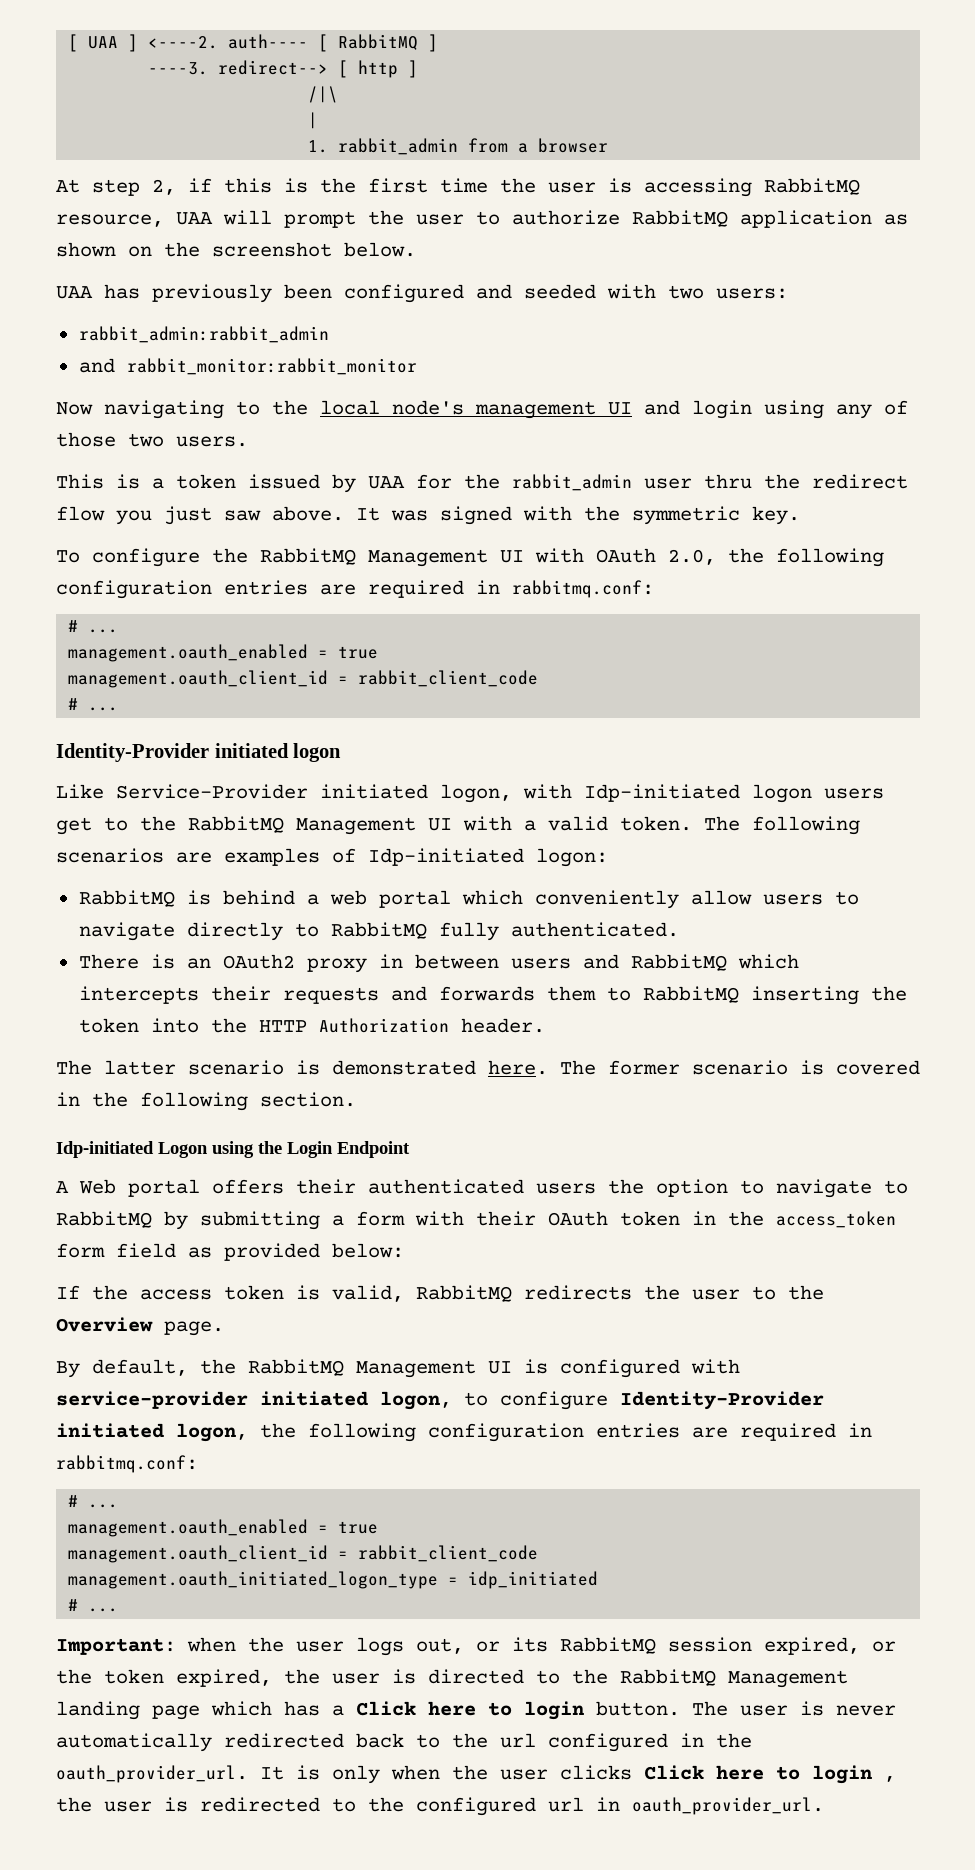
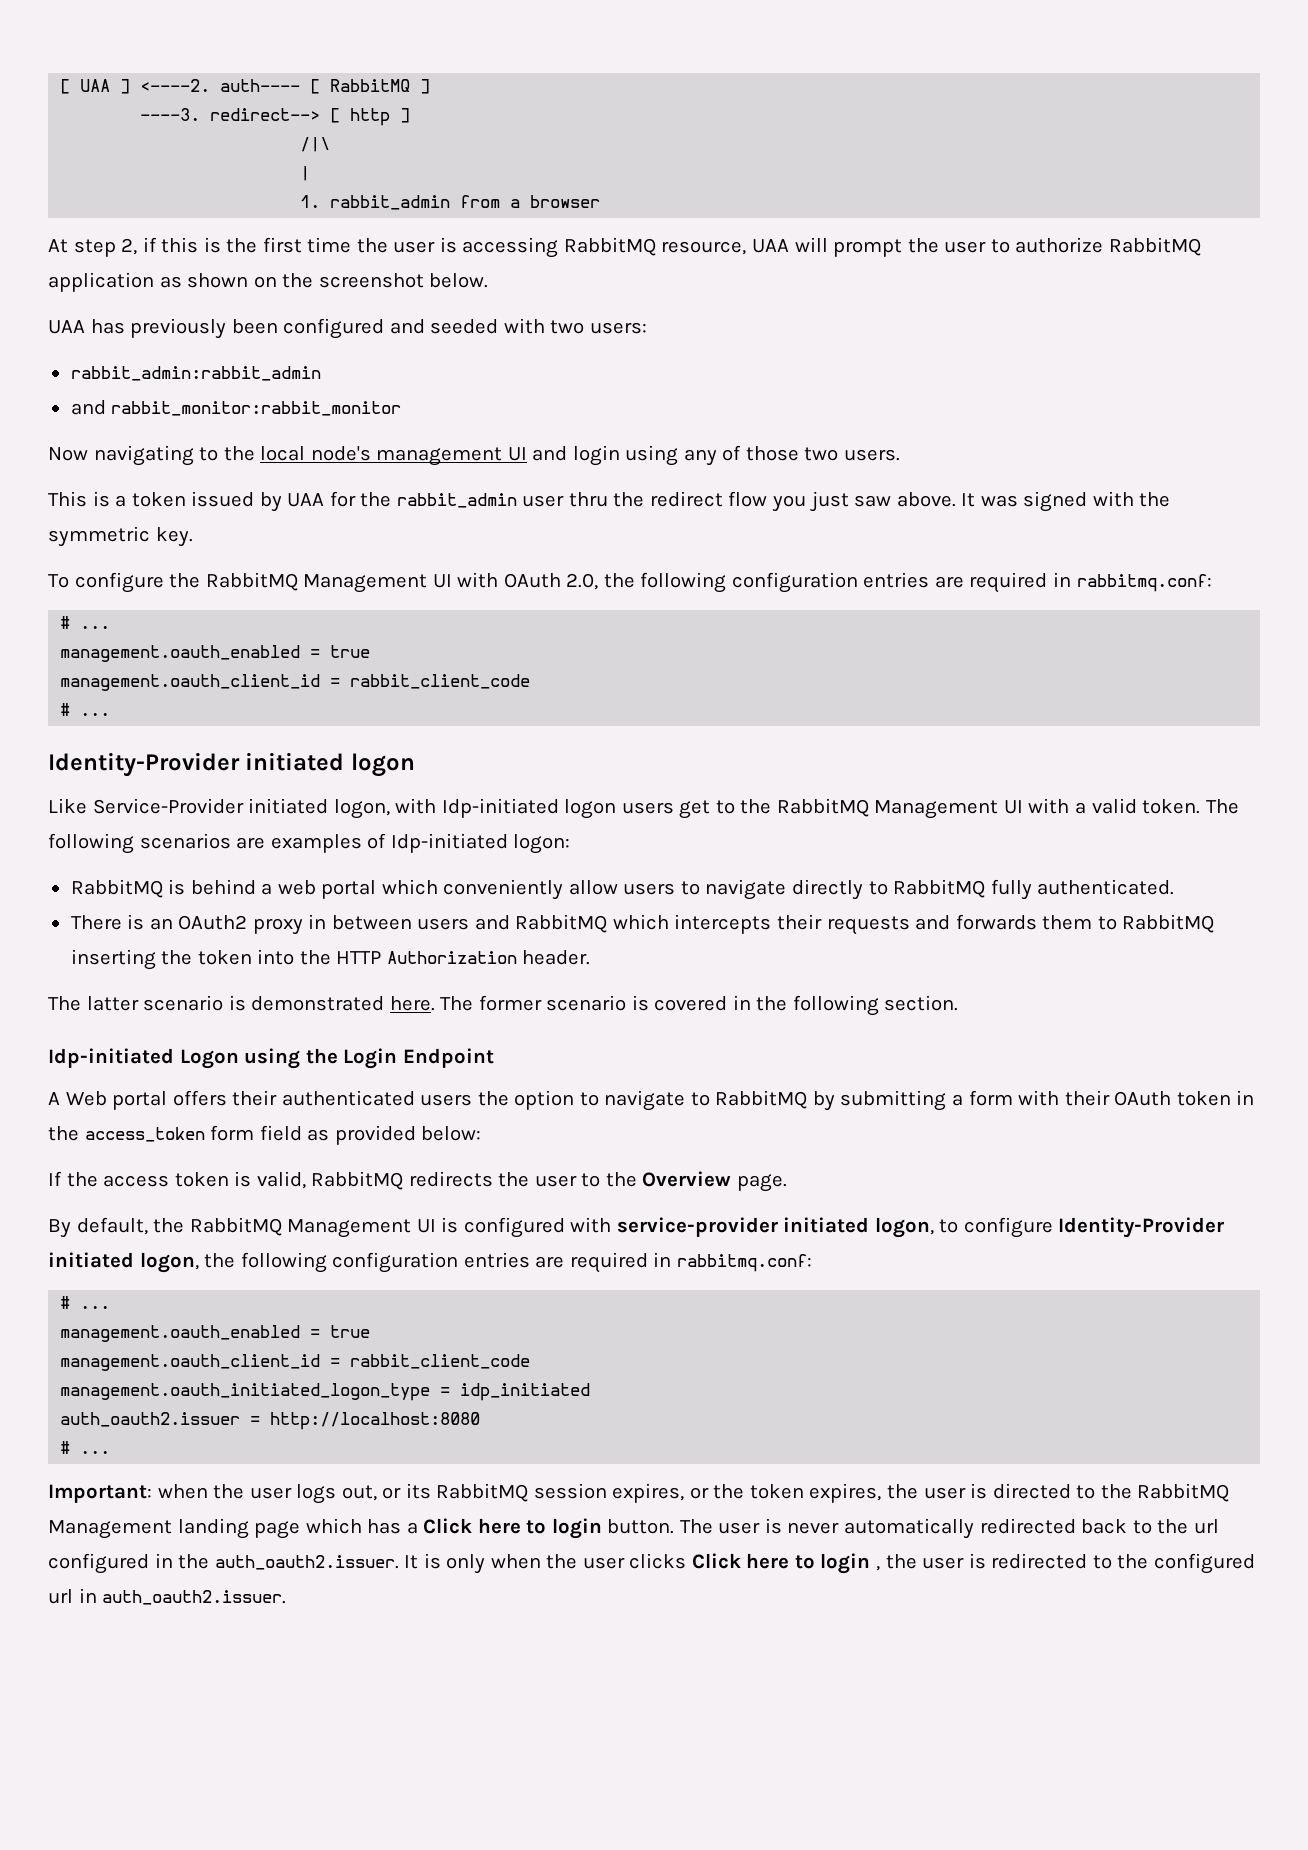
+ auth_oauth2.issuer = http://localhost:8080
- Important: when the user logs out, or its RabbitMQ session expired, or the token expired, the user is directed to the RabbitMQ Management landing page which has a Click here to login button.
+ Important: when the user logs out, or its RabbitMQ session expires, or the token expires, the user is directed to the RabbitMQ Management landing page which has a Click here to login button.
- The user is never automatically redirected back to the url configured in the oauth_provider_url. It is only when the user clicks Click here to login , the user is redirected to the configured url in oauth_provider_url.
+ The user is never automatically redirected back to the url configured in the auth_oauth2.issuer. It is only when the user clicks Click here to login , the user is redirected to the configured url in auth_oauth2.issuer.

